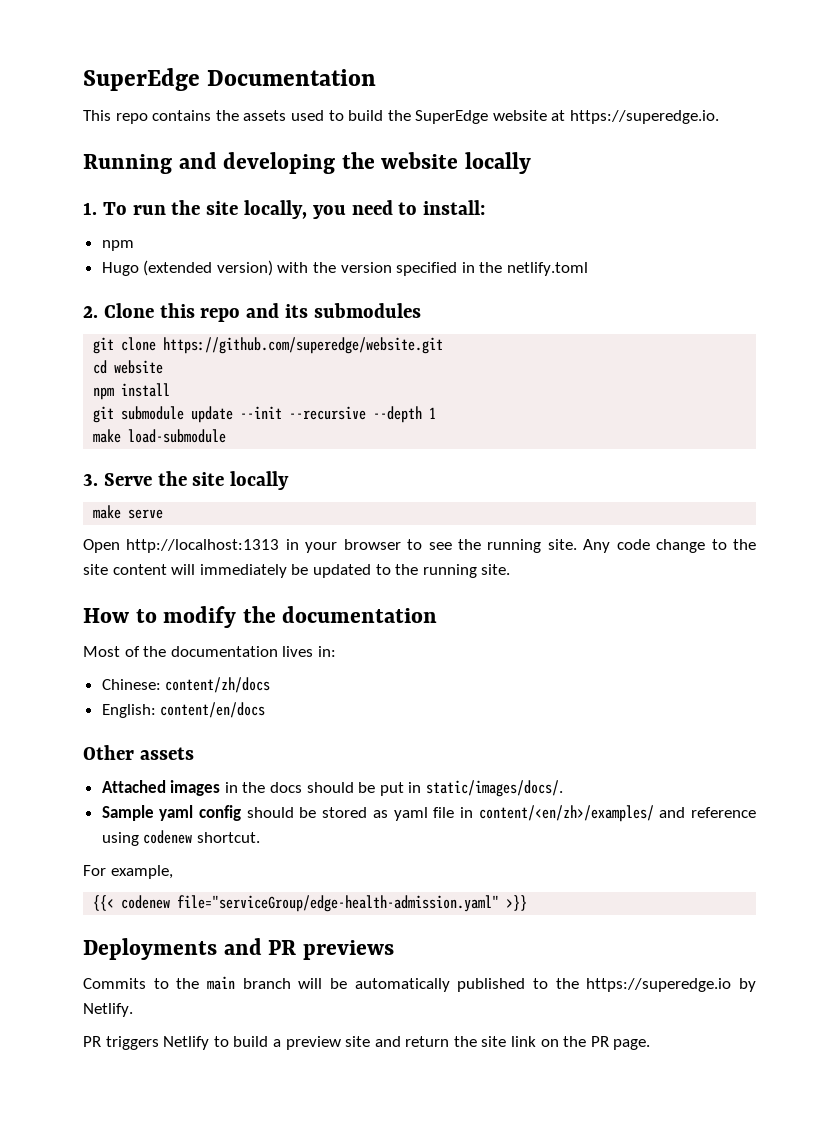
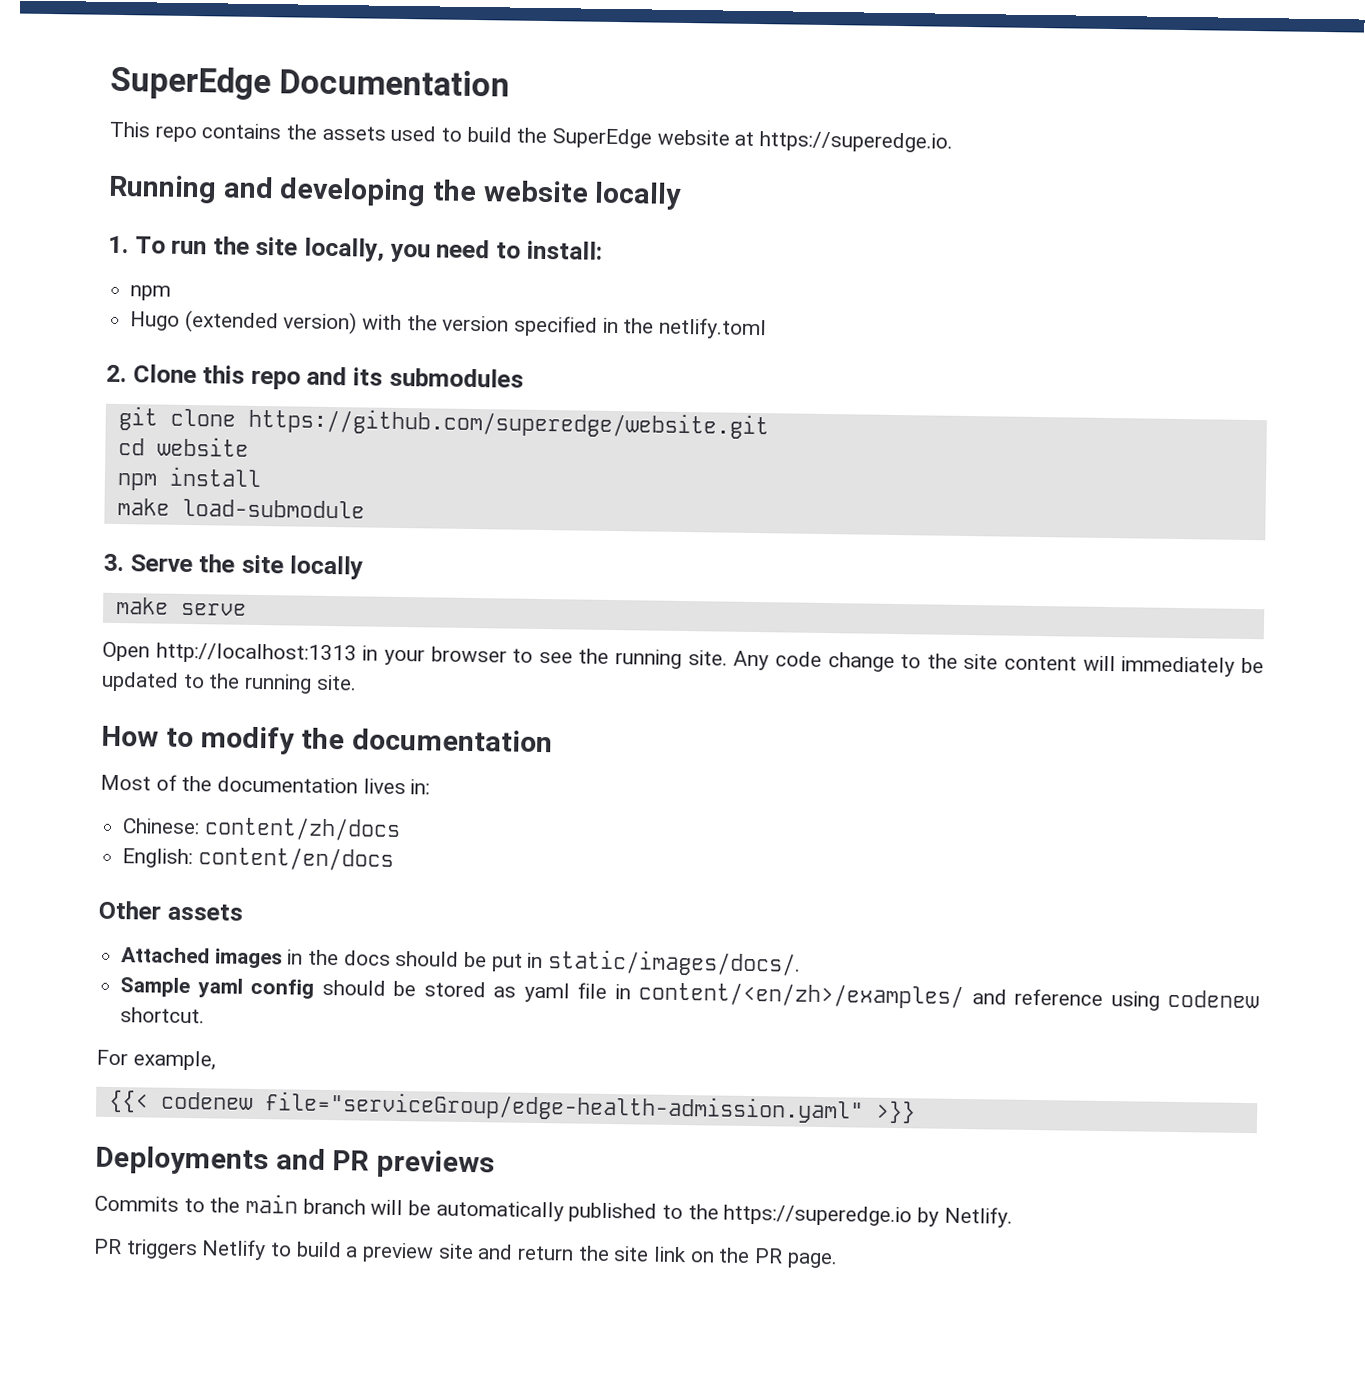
- git submodule update --init --recursive --depth 1

